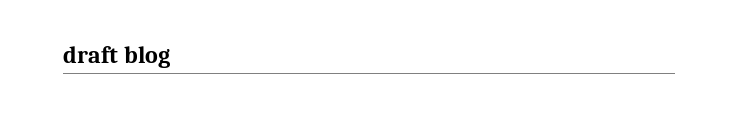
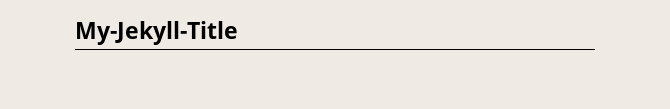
- draft blog
+ My-Jekyll-Title

